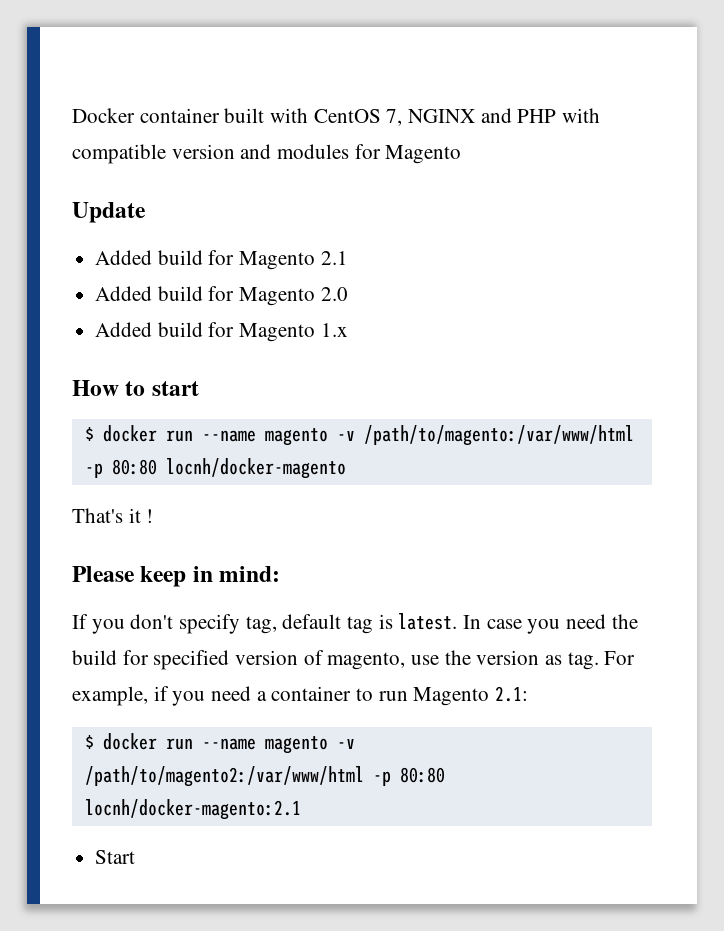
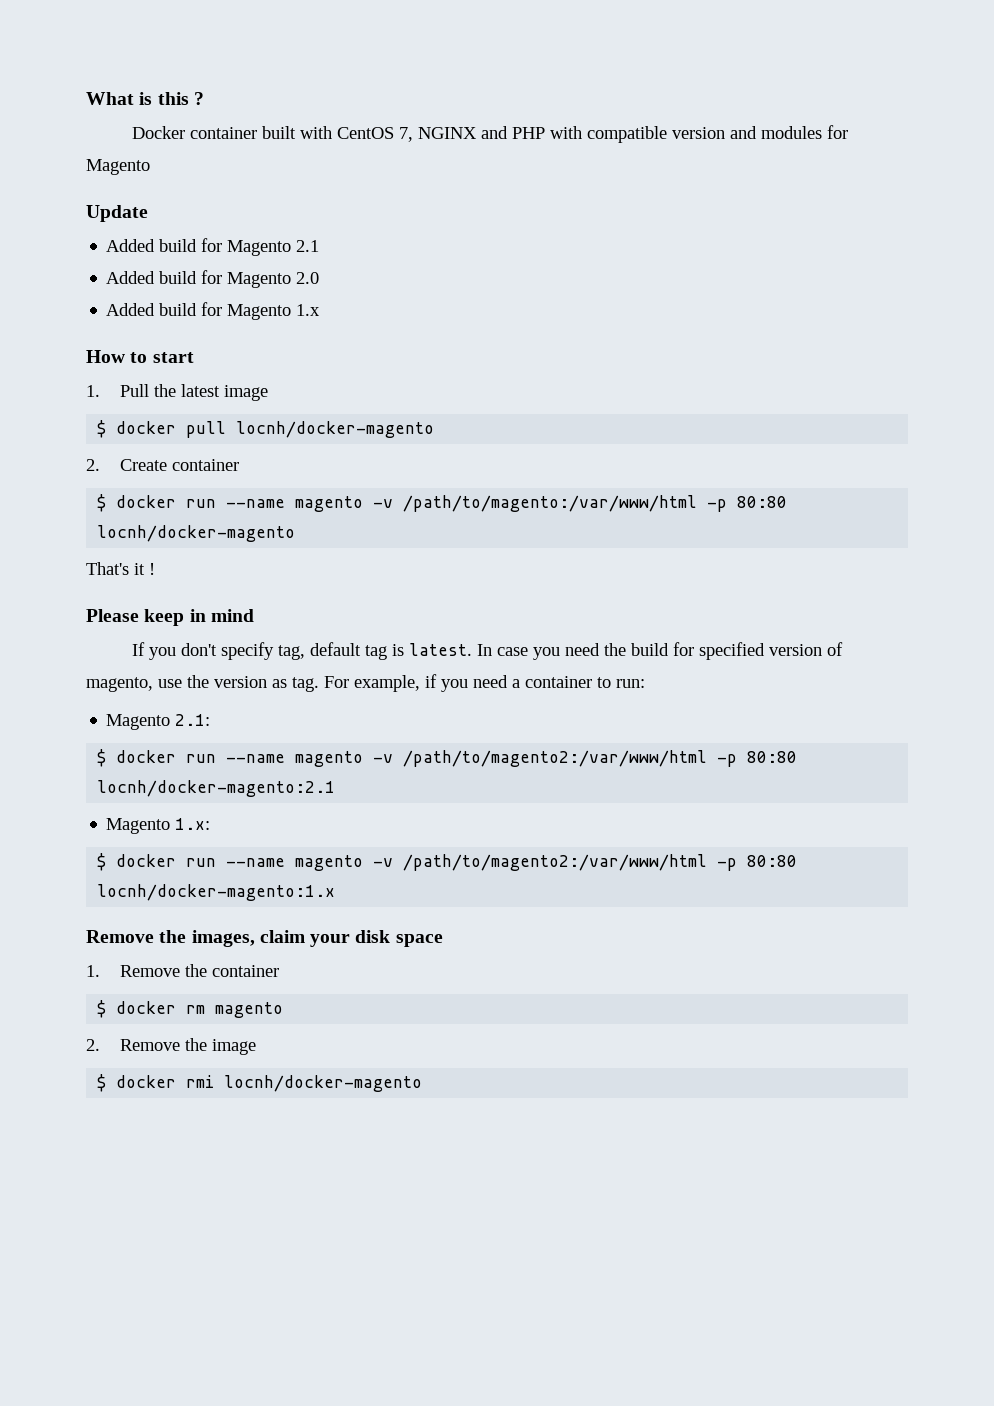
+ What is this ?
+ 1. Pull the latest image
+ $ docker pull locnh/docker-magento
+ 2. Create container
- Please keep in mind:
+ Please keep in mind
- For example, if you need a container to run Magento 2.1:
+ For example, if you need a container to run:
+ Magento 2.1:
- Start
+ Magento 1.x:
+ $ docker run --name magento -v /path/to/magento2:/var/www/html -p 80:80 locnh/docker-magento:1.x
+ Remove the images, claim your disk space
+ 1. Remove the container
+ $ docker rm magento
+ 2. Remove the image
+ $ docker rmi locnh/docker-magento

